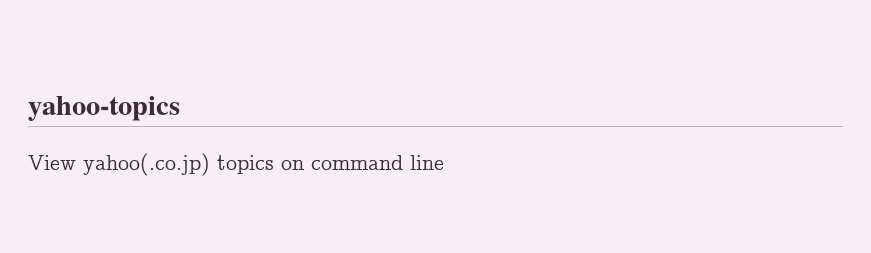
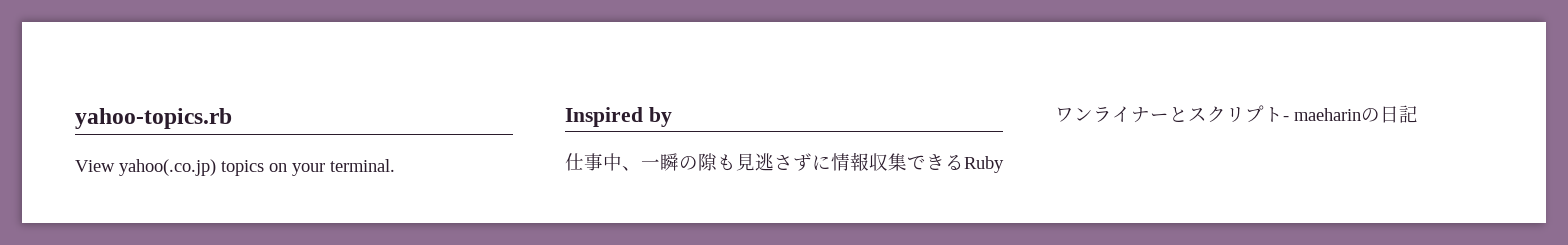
- yahoo-topics
+ yahoo-topics.rb
- View yahoo(.co.jp) topics on command line
+ View yahoo(.co.jp) topics on your terminal.
+ Inspired by
+ 仕事中、一瞬の隙も見逃さずに情報収集できるRubyワンライナーとスクリプト- maeharinの日記

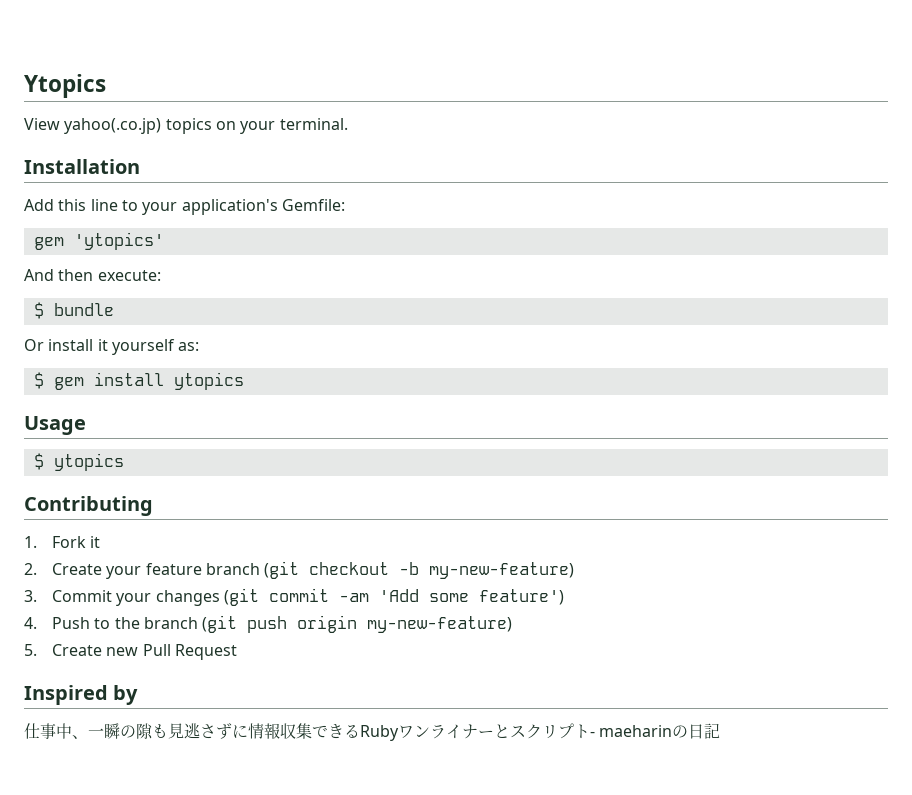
- yahoo-topics.rb
+ Ytopics
+ Installation
+ Add this line to your application's Gemfile:
+ gem 'ytopics'
+ And then execute:
+ $ bundle
+ Or install it yourself as:
+ $ gem install ytopics
+ Usage
+ $ ytopics
+ Contributing
+ 1. Fork it
+ 2. Create your feature branch (git checkout -b my-new-feature)
+ 3. Commit your changes (git commit -am 'Add some feature')
+ 4. Push to the branch (git push origin my-new-feature)
+ 5. Create new Pull Request

